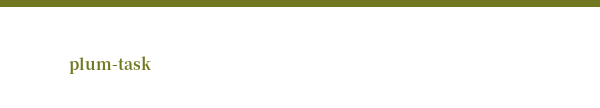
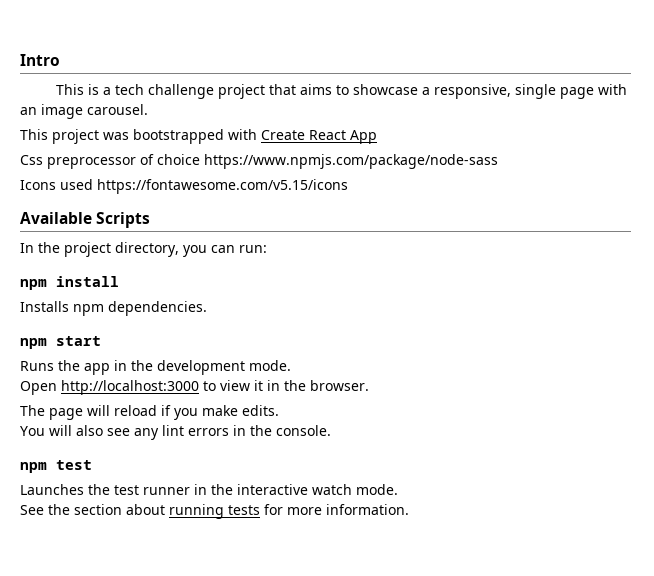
- plum-task
+ Intro
+ This is a tech challenge project that aims to showcase a responsive, single page with an image carousel.
+ This project was bootstrapped with Create React App
+ Css preprocessor of choice https://www.npmjs.com/package/node-sass
+ Icons used https://fontawesome.com/v5.15/icons
+ Available Scripts
+ In the project directory, you can run:
+ npm install
+ Installs npm dependencies.
+ npm start
+ Runs the app in the development mode.
+ Open http://localhost:3000 to view it in the browser.
+ The page will reload if you make edits.
+ You will also see any lint errors in the console.
+ npm test
+ Launches the test runner in the interactive watch mode.
+ See the section about running tests for more information.

